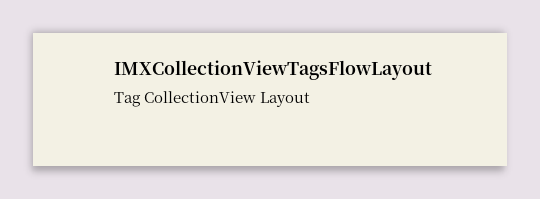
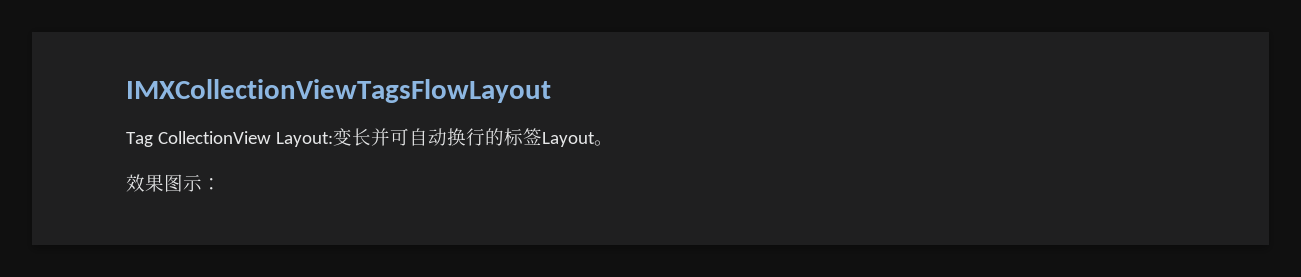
- Tag CollectionView Layout
+ Tag CollectionView Layout:变长并可自动换行的标签Layout。
+ 效果图示：

